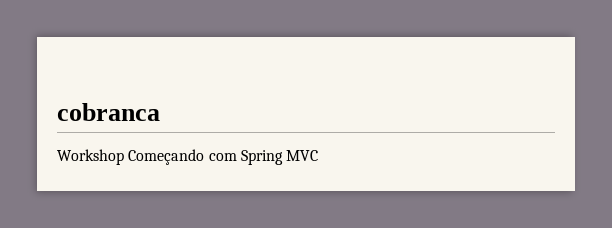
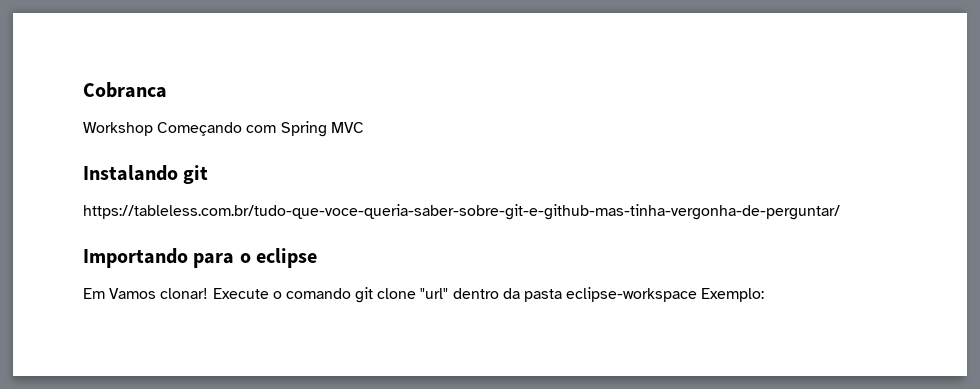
- cobranca
+ Cobranca
+ Instalando git
+ https://tableless.com.br/tudo-que-voce-queria-saber-sobre-git-e-github-mas-tinha-vergonha-de-perguntar/
+ Importando para o eclipse
+ Em Vamos clonar! Execute o comando git clone "url" dentro da pasta eclipse-workspace Exemplo:

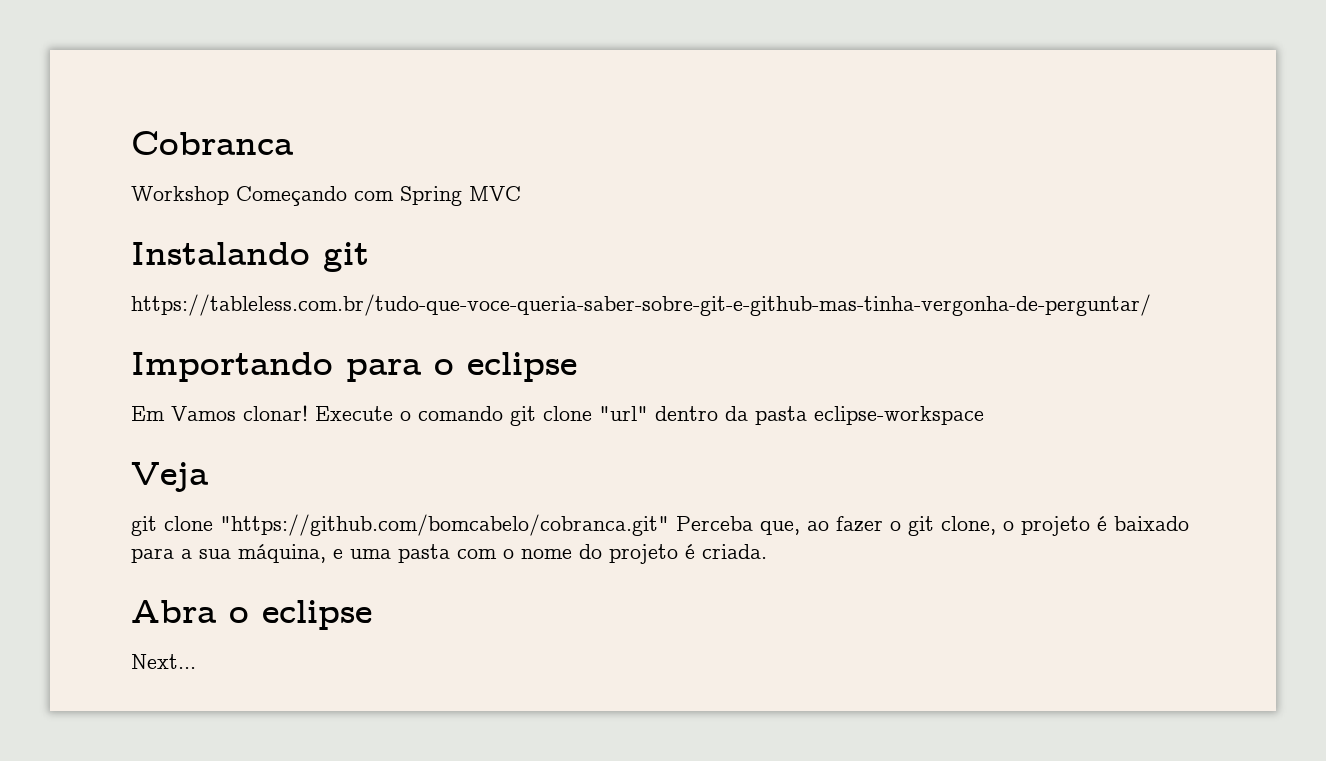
- Execute o comando git clone "url" dentro da pasta eclipse-workspace Exemplo:
+ Execute o comando git clone "url" dentro da pasta eclipse-workspace
+ Veja
+ git clone "https://github.com/bomcabelo/cobranca.git" Perceba que, ao fazer o git clone, o projeto é baixado para a sua máquina, e uma pasta com o nome do projeto é criada.
+ Abra o eclipse
+ Next...

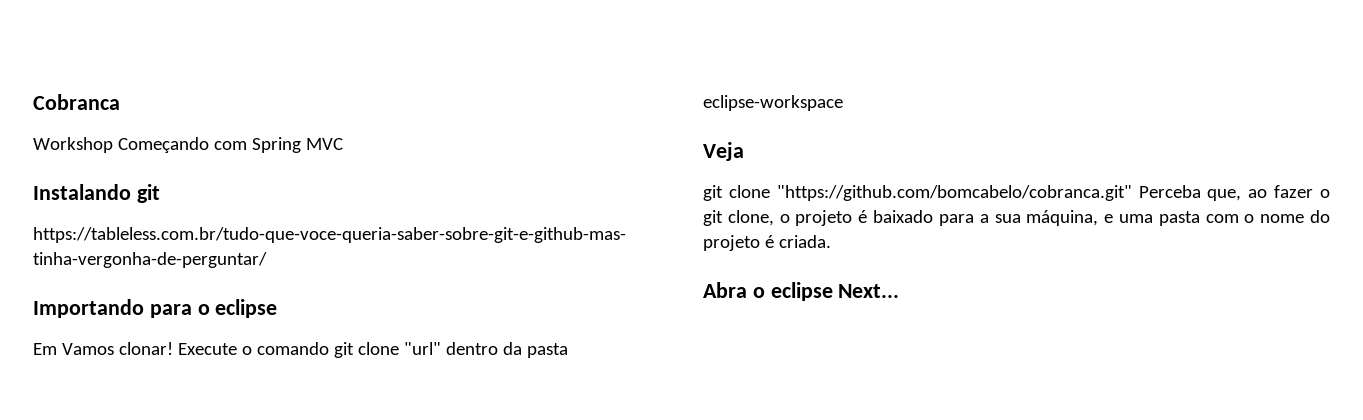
- Abra o eclipse
- Next...
+ Abra o eclipse Next...

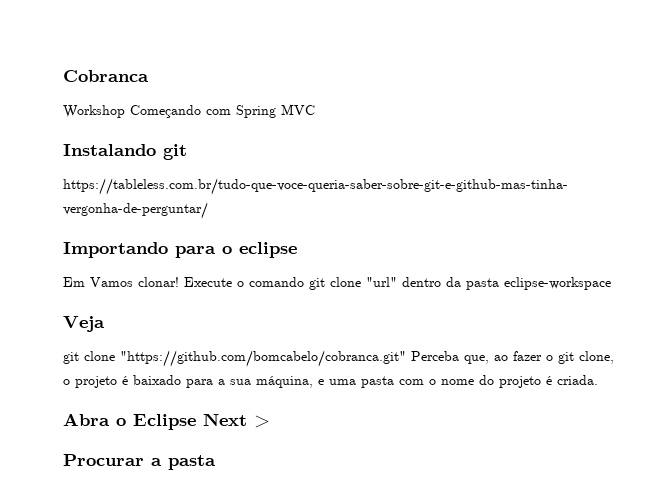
- Abra o eclipse Next...
+ Abra o Eclipse Next >
+ Procurar a pasta

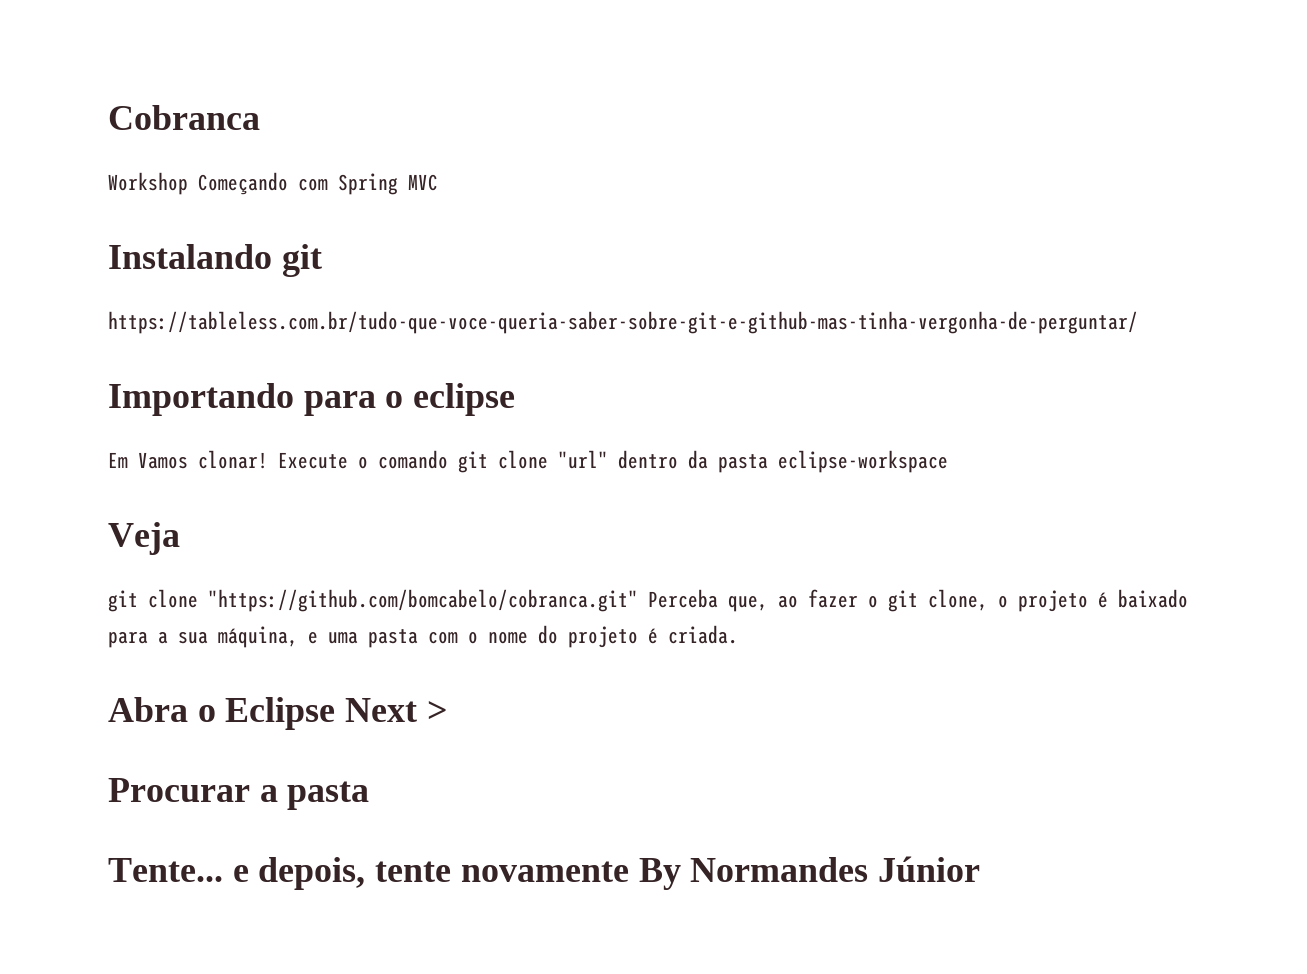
+ Tente... e depois, tente novamente By Normandes Júnior

